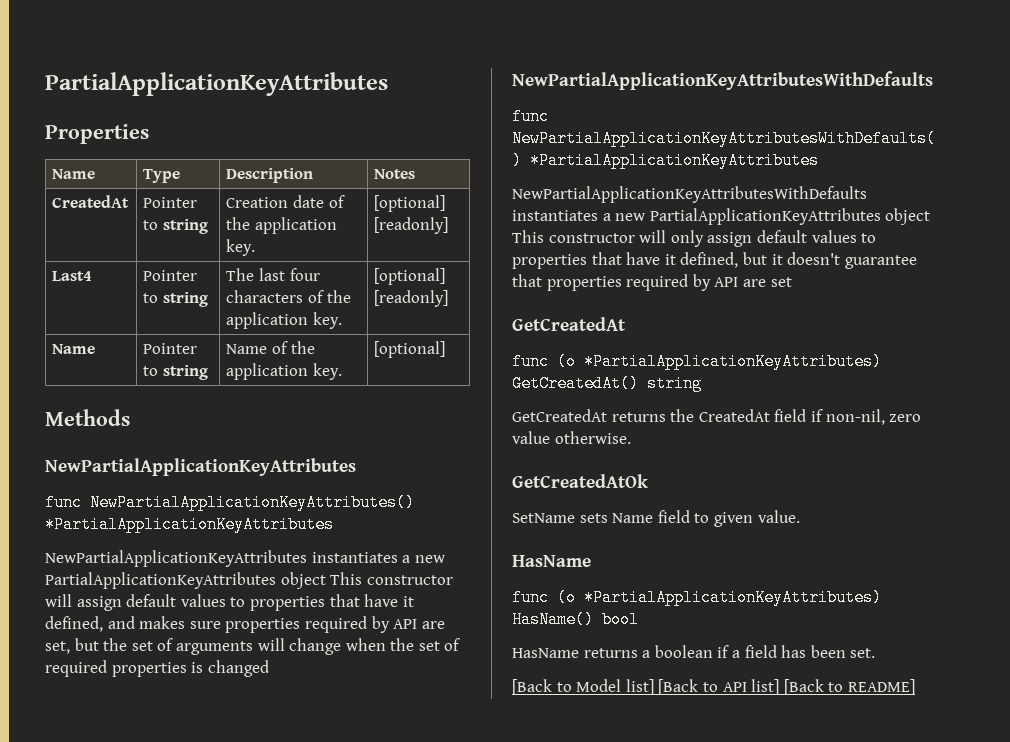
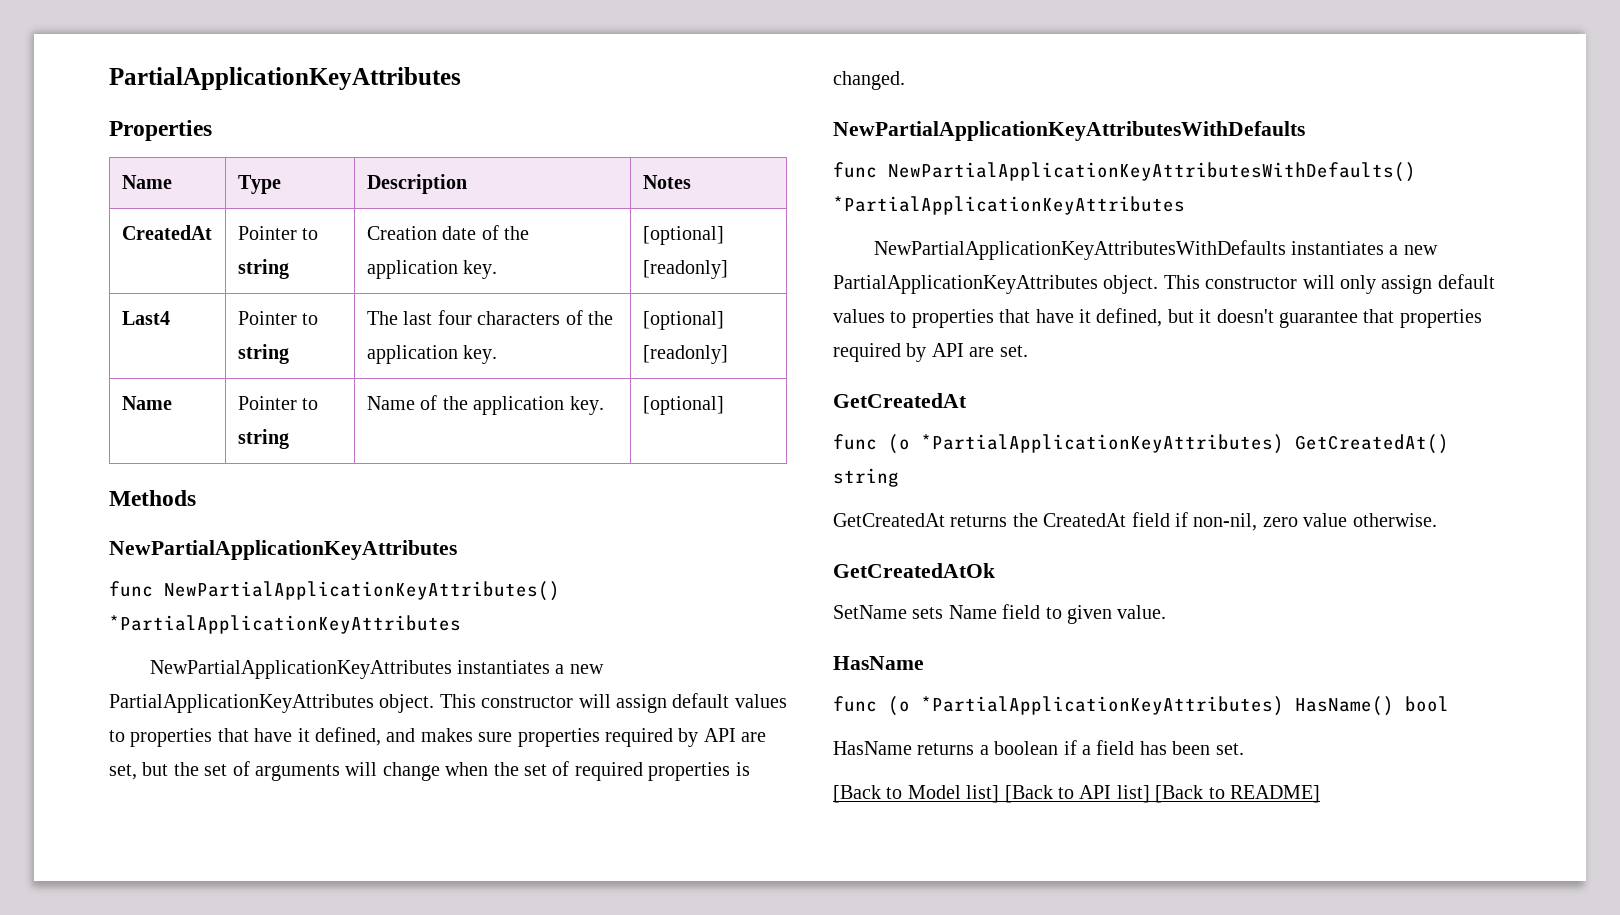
- NewPartialApplicationKeyAttributes instantiates a new PartialApplicationKeyAttributes object This constructor will assign default values to properties that have it defined, and makes sure properties required by API are set, but the set of arguments will change when the set of required properties is changed
+ NewPartialApplicationKeyAttributes instantiates a new PartialApplicationKeyAttributes object. This constructor will assign default values to properties that have it defined, and makes sure properties required by API are set, but the set of arguments will change when the set of required properties is changed.
- NewPartialApplicationKeyAttributesWithDefaults instantiates a new PartialApplicationKeyAttributes object This constructor will only assign default values to properties that have it defined, but it doesn't guarantee that properties required by API are set
+ NewPartialApplicationKeyAttributesWithDefaults instantiates a new PartialApplicationKeyAttributes object. This constructor will only assign default values to properties that have it defined, but it doesn't guarantee that properties required by API are set.

